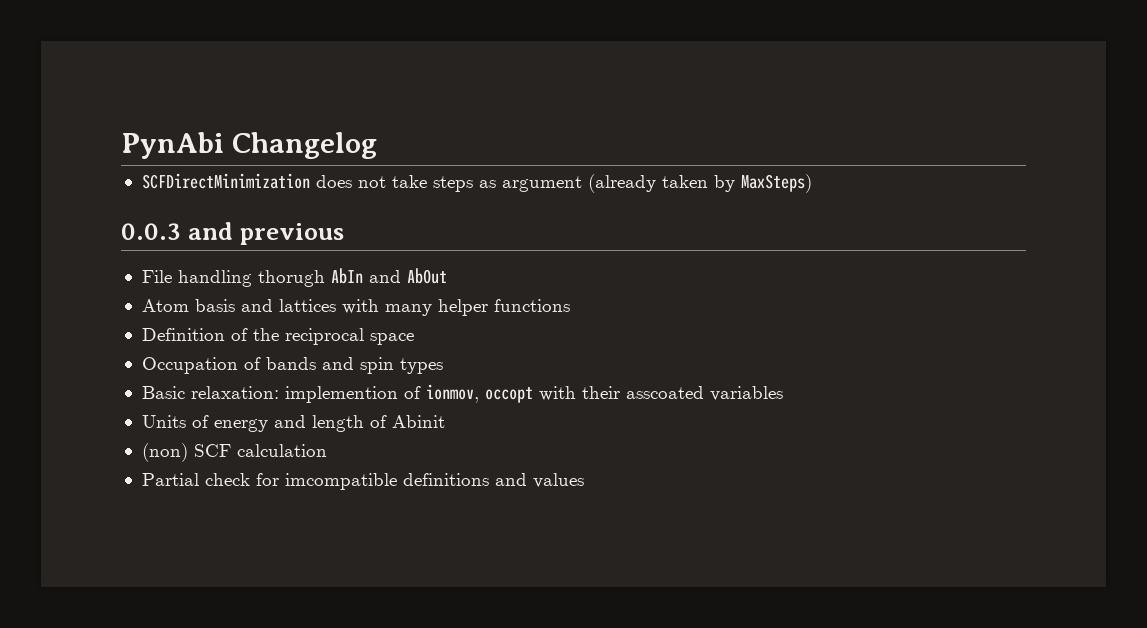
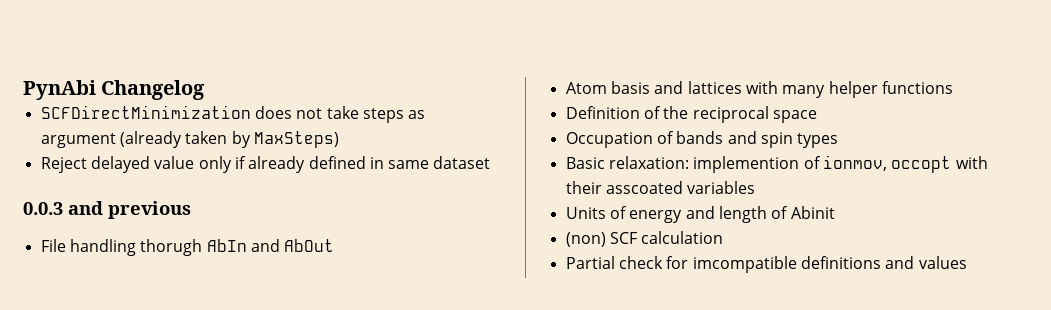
+ Reject delayed value only if already defined in same dataset

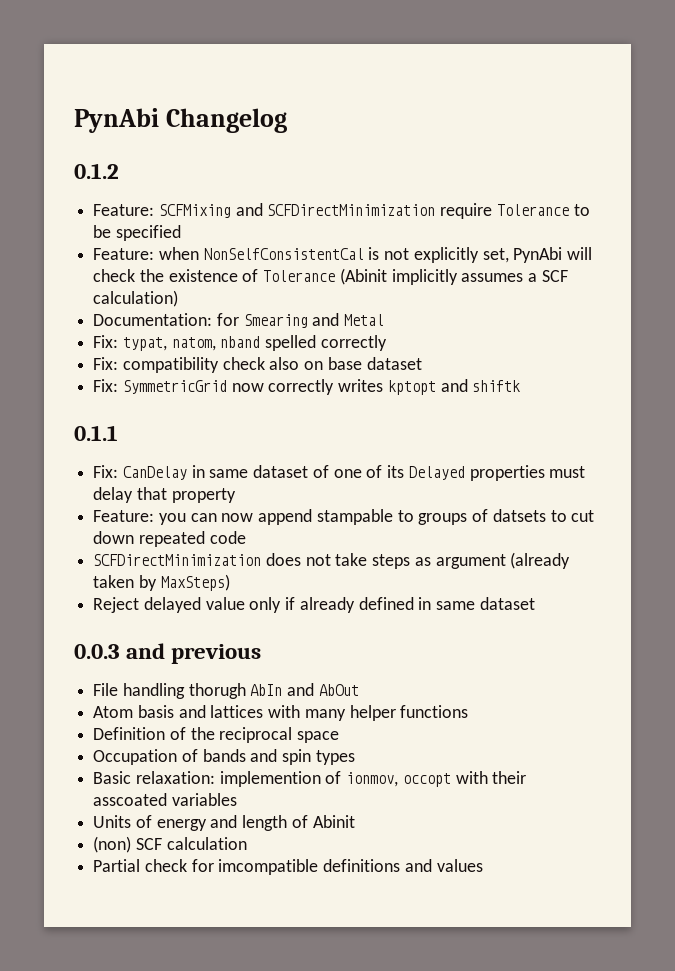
+ 0.1.2
+ Feature: SCFMixing and SCFDirectMinimization require Tolerance to be specified
+ Feature: when NonSelfConsistentCal is not explicitly set, PynAbi will check the existence of Tolerance (Abinit implicitly assumes a SCF calculation)
+ Documentation: for Smearing and Metal
+ Fix: typat, natom, nband spelled correctly
+ Fix: compatibility check also on base dataset
+ Fix: SymmetricGrid now correctly writes kptopt and shiftk
+ 0.1.1
+ Fix: CanDelay in same dataset of one of its Delayed properties must delay that property
+ Feature: you can now append stampable to groups of datsets to cut down repeated code

